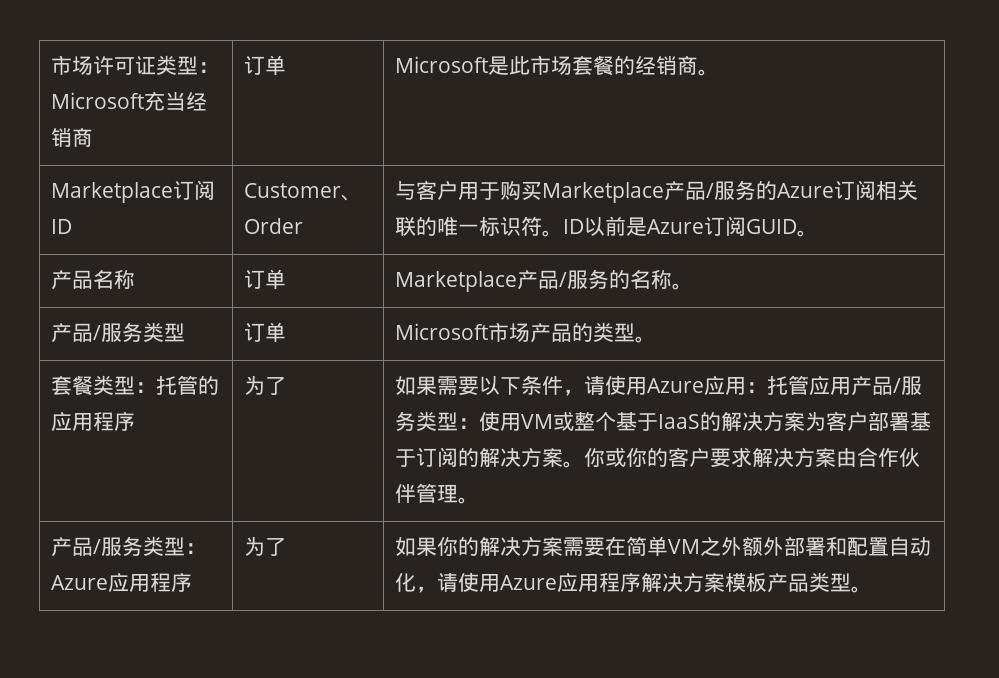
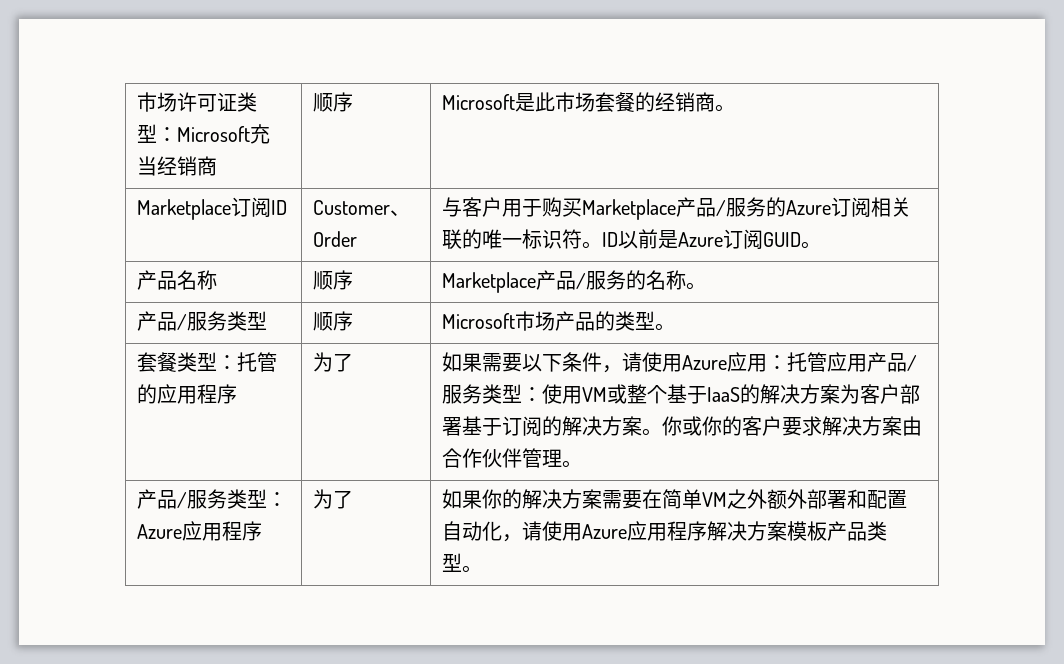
- 市场许可证类型：Microsoft充当经销商 | 订单 | Microsoft是此市场套餐的经销商。
+ 市场许可证类型：Microsoft充当经销商 | 顺序 | Microsoft是此市场套餐的经销商。
- 产品名称 | 订单 | Marketplace产品/服务的名称。
+ 产品名称 | 顺序 | Marketplace产品/服务的名称。
- 产品/服务类型 | 订单 | Microsoft市场产品的类型。
+ 产品/服务类型 | 顺序 | Microsoft市场产品的类型。

